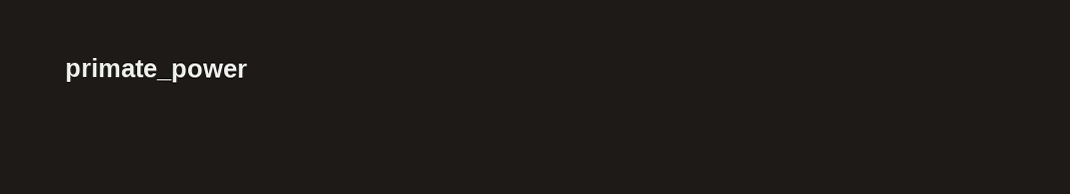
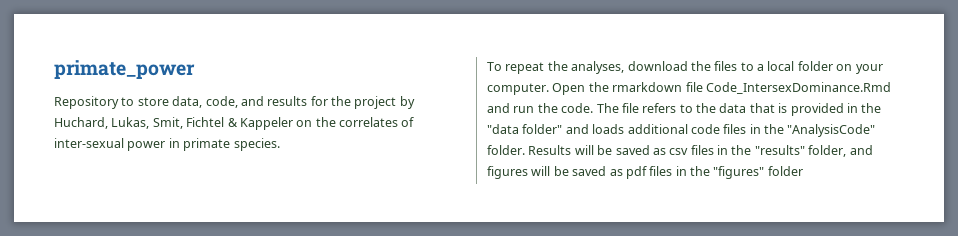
+ Repository to store data, code, and results for the project by Huchard, Lukas, Smit, Fichtel & Kappeler on the correlates of inter-sexual power in primate species.
+ To repeat the analyses, download the files to a local folder on your computer. Open the rmarkdown file Code_IntersexDominance.Rmd and run the code. The file refers to the data that is provided in the "data folder" and loads additional code files in the "AnalysisCode" folder. Results will be saved as csv files in the "results" folder, and figures will be saved as pdf files in the "figures" folder

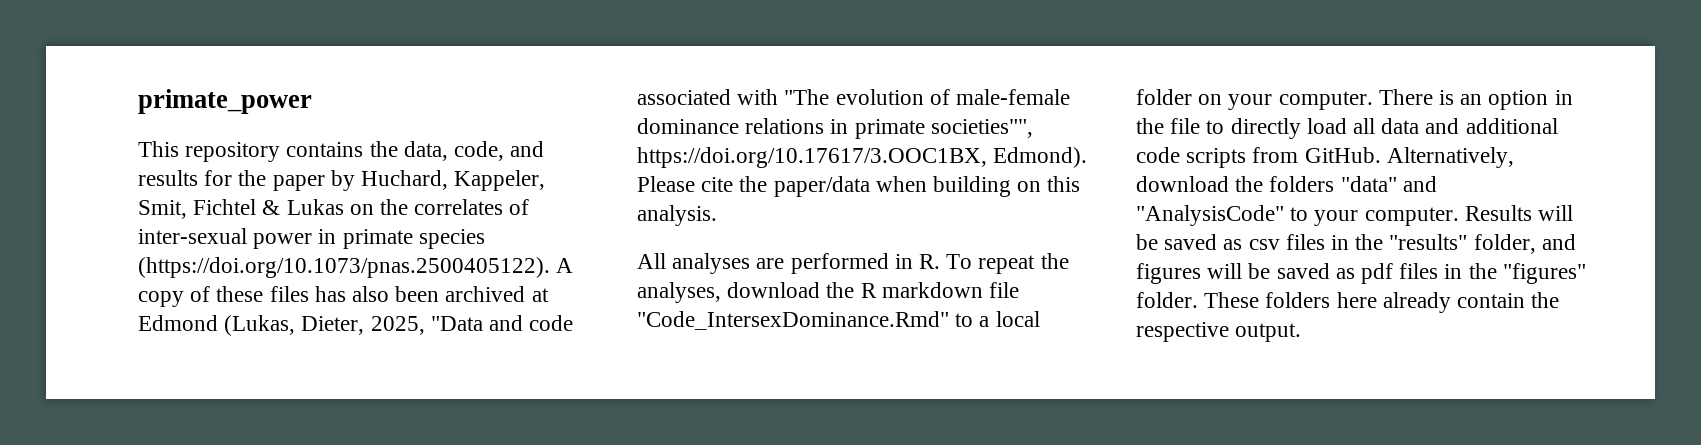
- Repository to store data, code, and results for the project by Huchard, Lukas, Smit, Fichtel & Kappeler on the correlates of inter-sexual power in primate species.
- To repeat the analyses, download the files to a local folder on your computer.
+ This repository contains the data, code, and results for the paper by Huchard, Kappeler, Smit, Fichtel & Lukas on the correlates of inter-sexual power in primate species (https://doi.org/10.1073/pnas.2500405122). A copy of these files has also been archived at Edmond (Lukas, Dieter, 2025, "Data and code associated with "The evolution of male-female dominance relations in primate societies"", https://doi.org/10.17617/3.OOC1BX, Edmond). Please cite the paper/data when building on this analysis.
+ All analyses are performed in R. To repeat the analyses, download the R markdown file "Code_IntersexDominance.Rmd" to a local folder on your computer.
- Open the rmarkdown file Code_IntersexDominance.Rmd and run the code. The file refers to the data that is provided in the "data folder" and loads additional code files in the "AnalysisCode" folder.
+ There is an option in the file to directly load all data and additional code scripts from GitHub. Alternatively, download the folders "data" and "AnalysisCode" to your computer.
- Results will be saved as csv files in the "results" folder, and figures will be saved as pdf files in the "figures" folder
+ Results will be saved as csv files in the "results" folder, and figures will be saved as pdf files in the "figures" folder. These folders here already contain the respective output.

